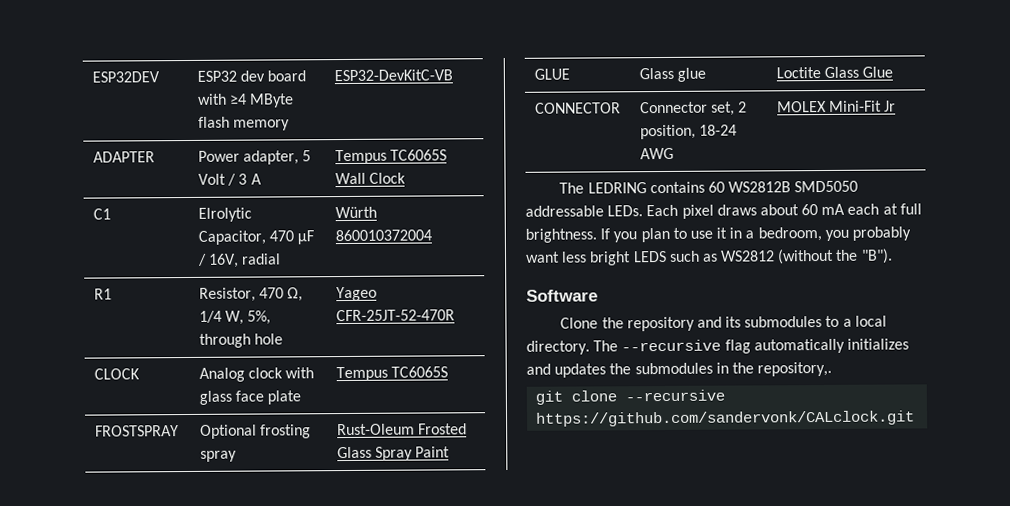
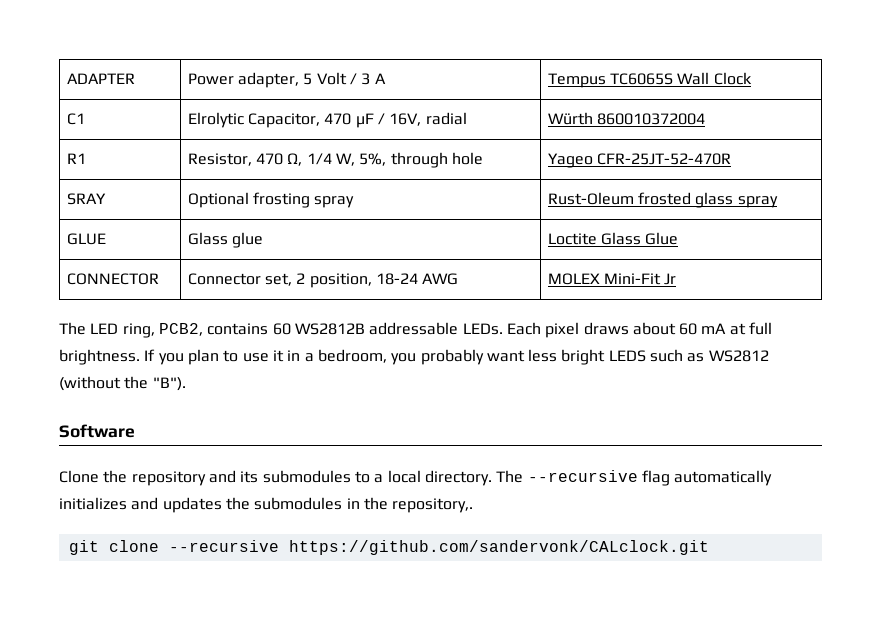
- ESP32DEV | ESP32 dev board with ≥4 MByte flash memory | ESP32-DevKitC-VB
- CLOCK | Analog clock with glass face plate | Tempus TC6065S
- FROSTSPRAY | Optional frosting spray | Rust-Oleum Frosted Glass Spray Paint
+ SRAY | Optional frosting spray | Rust-Oleum frosted glass spray
- The LEDRING contains 60 WS2812B SMD5050 addressable LEDs.
+ The LED ring, PCB2, contains 60 WS2812B addressable LEDs.
- Each pixel draws about 60 mA each at full brightness.
+ Each pixel draws about 60 mA at full brightness.

